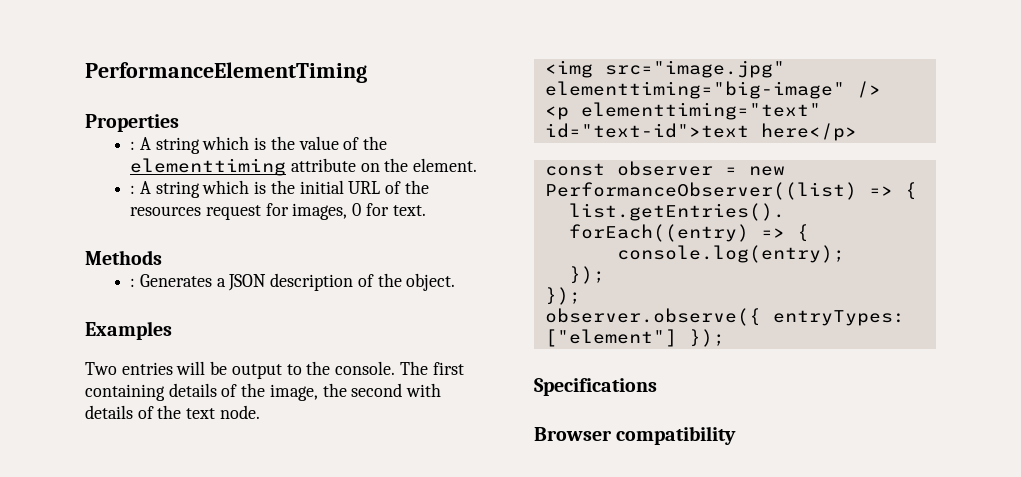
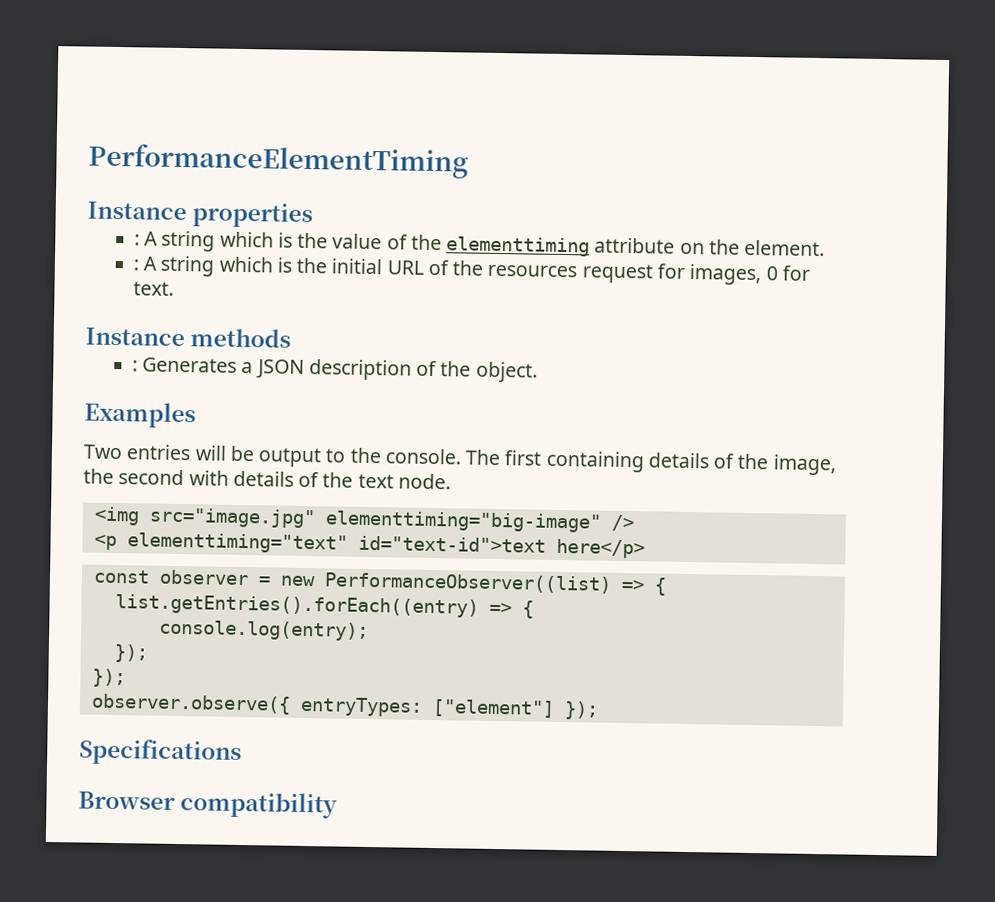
- Properties
+ Instance properties
- Methods
+ Instance methods

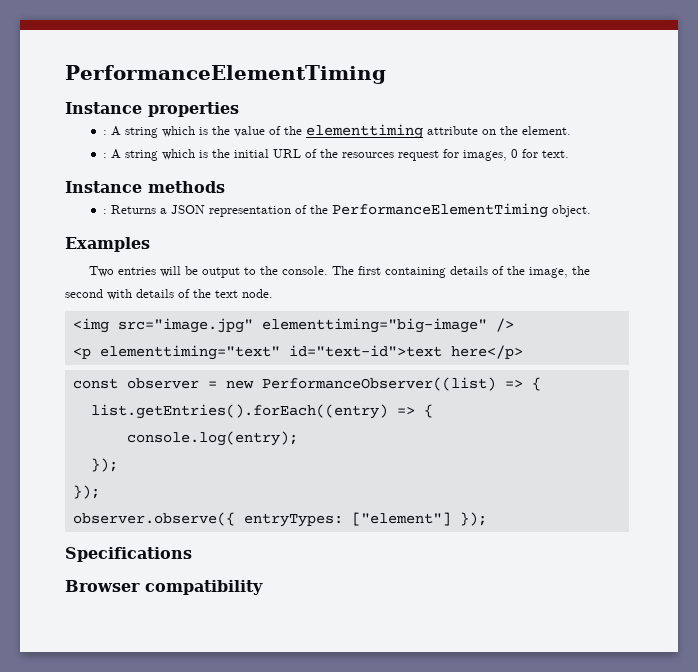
- : Generates a JSON description of the object.
+ : Returns a JSON representation of the PerformanceElementTiming object.

